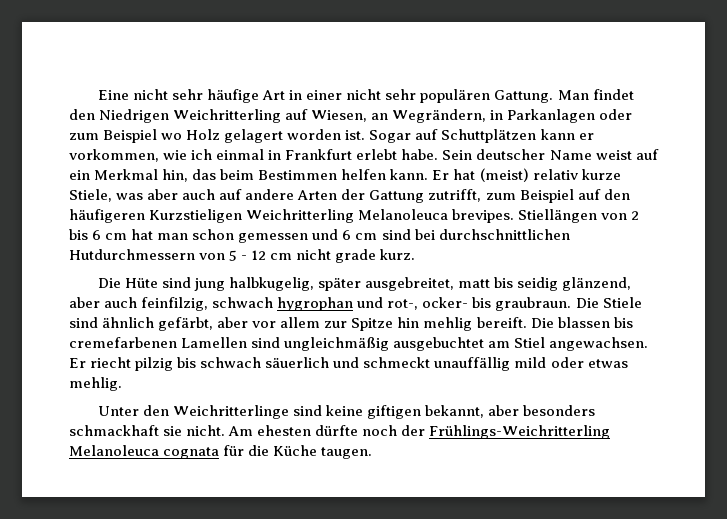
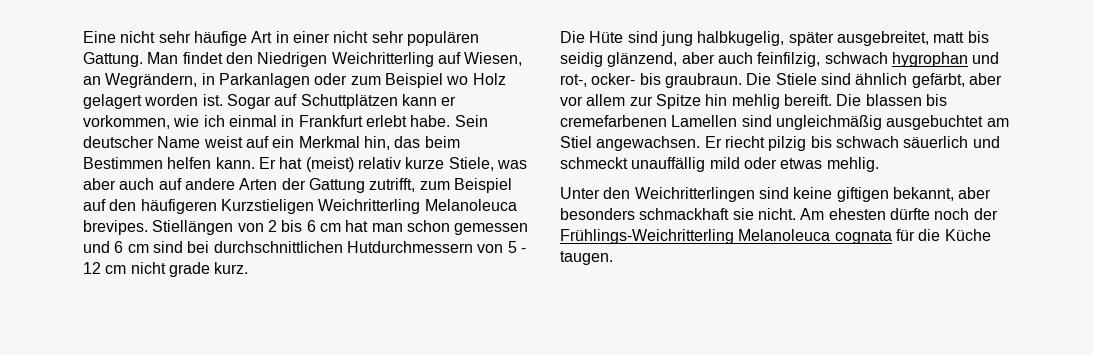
- Unter den Weichritterlinge sind keine giftigen bekannt, aber besonders schmackhaft sie nicht.
+ Unter den Weichritterlingen sind keine giftigen bekannt, aber besonders schmackhaft sie nicht.

